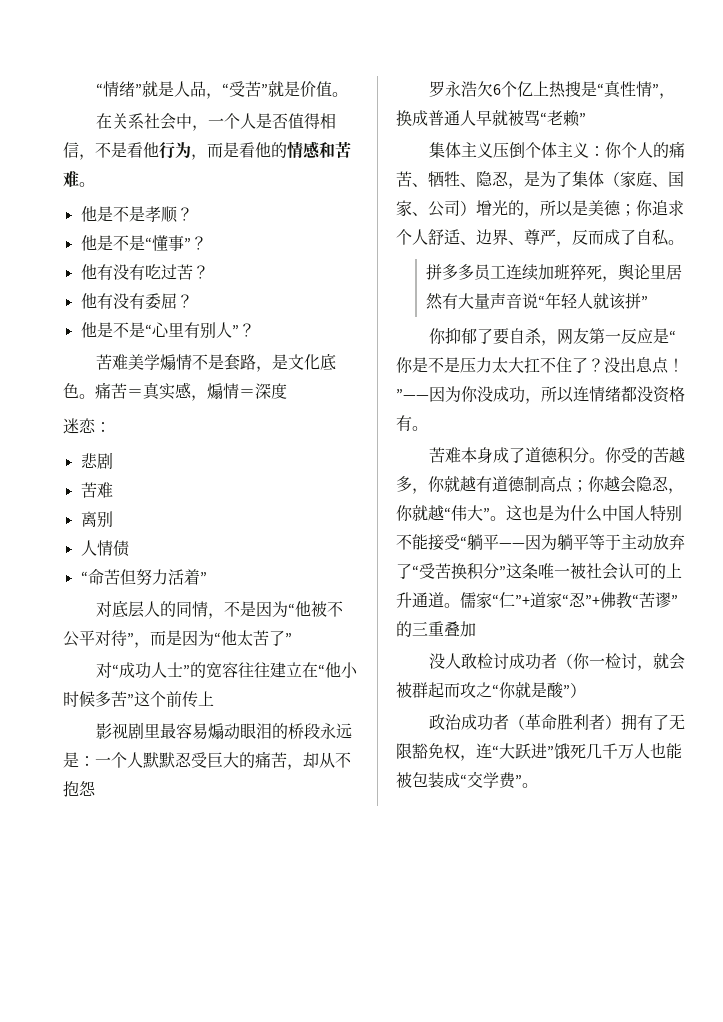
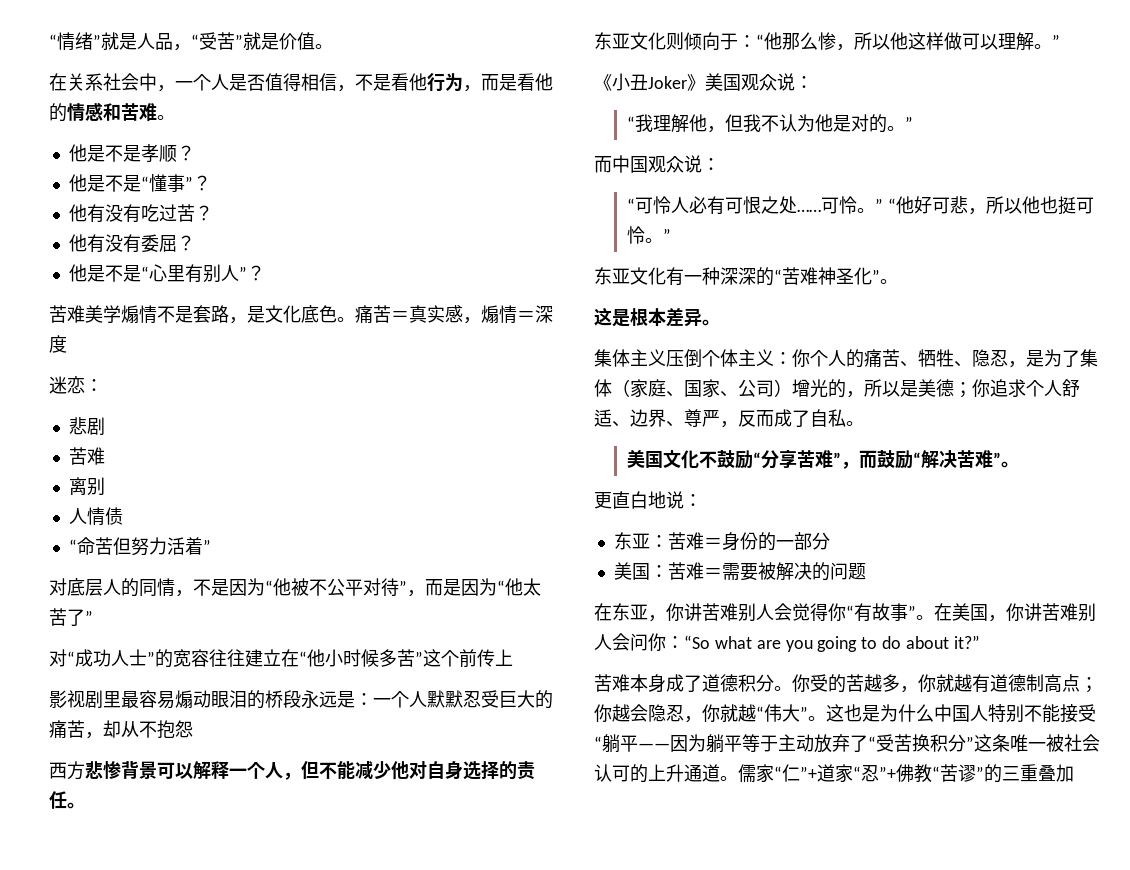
- 罗永浩欠6个亿上热搜是“真性情”，换成普通人早就被骂“老赖”
+ 西方悲惨背景可以解释一个人，但不能减少他对自身选择的责任。
+ 东亚文化则倾向于：“他那么惨，所以他这样做可以理解。”
+ 《小丑Joker》美国观众说：
+ “我理解他，但我不认为他是对的。”
+ 而中国观众说：
+ “可怜人必有可恨之处……可怜。” “他好可悲，所以他也挺可怜。”
+ 东亚文化有一种深深的“苦难神圣化”。
+ 这是根本差异。
- 拼多多员工连续加班猝死，舆论里居然有大量声音说“年轻人就该拼”
- 你抑郁了要自杀，网友第一反应是“你是不是压力太大扛不住了？没出息点！”——因为你没成功，所以连情绪都没资格有。
+ 美国文化不鼓励“分享苦难”，而鼓励“解决苦难”。
+ 更直白地说：
+ 东亚：苦难＝身份的一部分
+ 美国：苦难＝需要被解决的问题
+ 在东亚，你讲苦难别人会觉得你“有故事”。在美国，你讲苦难别人会问你：“So what are you going to do about it?”
- 没人敢检讨成功者（你一检讨，就会被群起而攻之“你就是酸”）
- 政治成功者（革命胜利者）拥有了无限豁免权，连“大跃进”饿死几千万人也能被包装成“交学费”。

